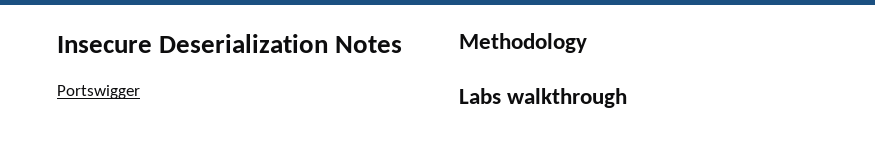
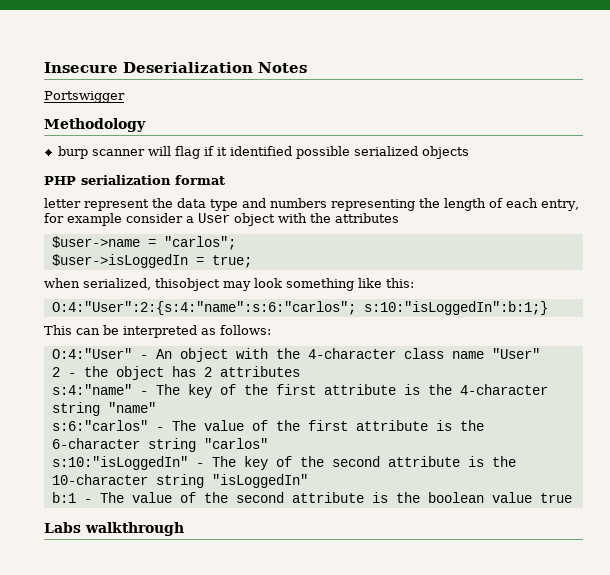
+ burp scanner will flag if it identified possible serialized objects
+ PHP serialization format
+ letter represent the data type and numbers representing the length of each entry, for example consider a User object with the attributes
+ $user->name = "carlos";
+ $user->isLoggedIn = true;
+ when serialized, thisobject may look something like this:
+ O:4:"User":2:{s:4:"name":s:6:"carlos"; s:10:"isLoggedIn":b:1;}
+ This can be interpreted as follows:
+ O:4:"User" - An object with the 4-character class name "User"
+ 2 - the object has 2 attributes
+ s:4:"name" - The key of the first attribute is the 4-character string "name"
+ s:6:"carlos" - The value of the first attribute is the 6-character string "carlos"
+ s:10:"isLoggedIn" - The key of the second attribute is the 10-character string "isLoggedIn"
+ b:1 - The value of the second attribute is the boolean value true

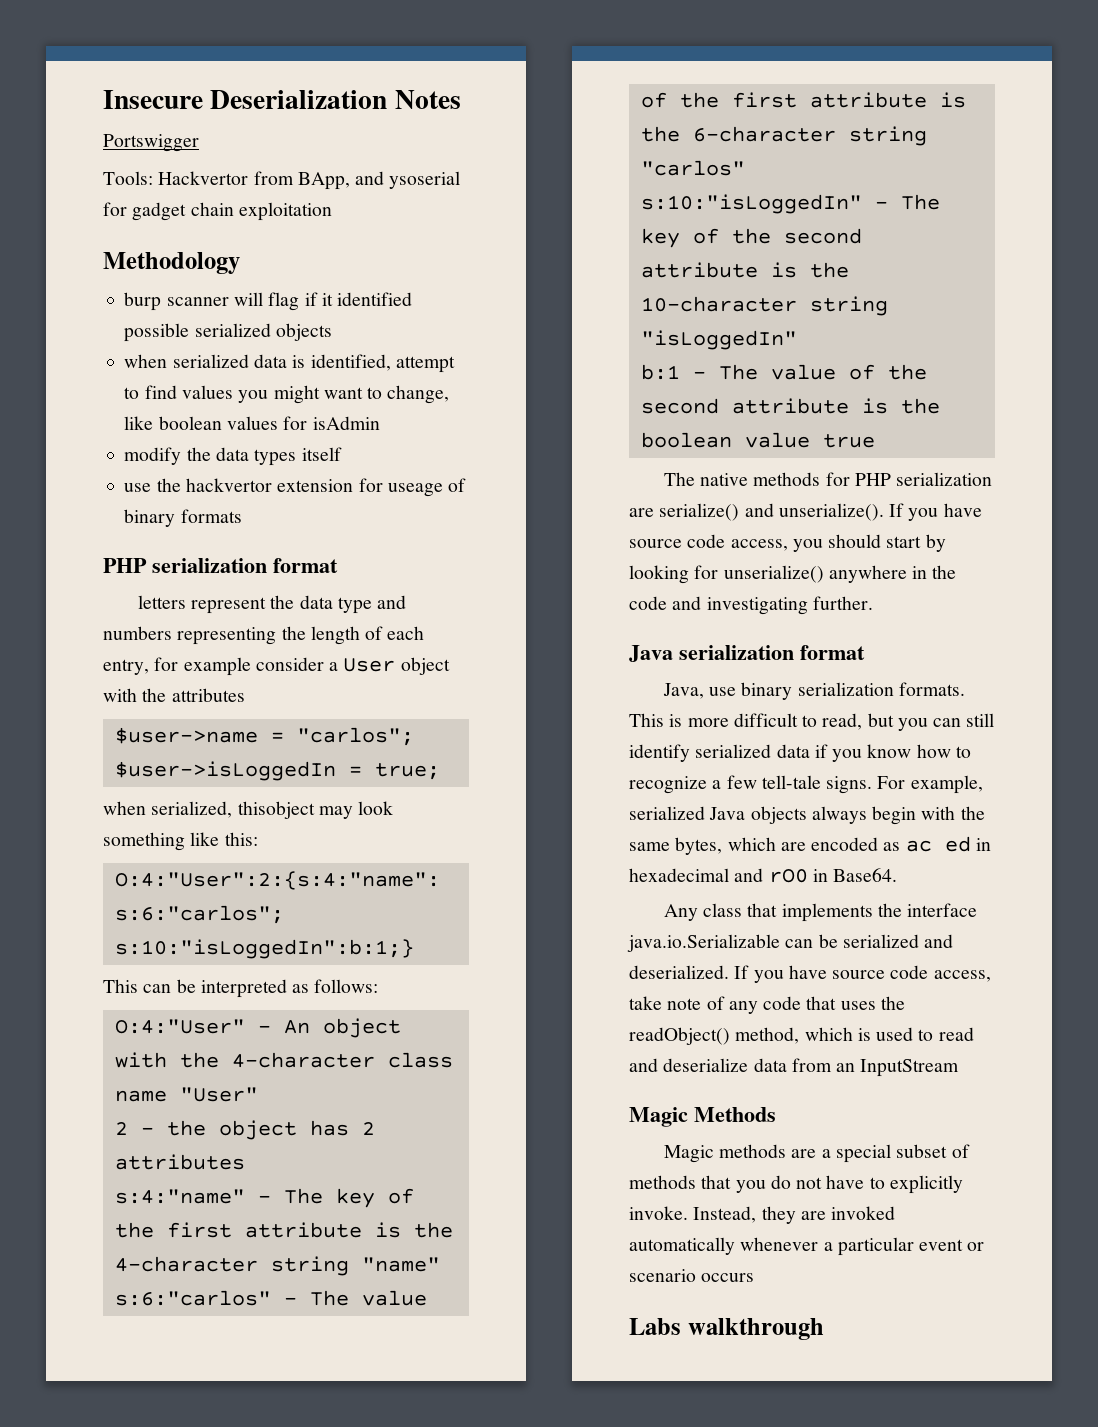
+ Tools: Hackvertor from BApp, and ysoserial for gadget chain exploitation
+ when serialized data is identified, attempt to find values you might want to change, like boolean values for isAdmin
+ modify the data types itself
+ use the hackvertor extension for useage of binary formats
- letter represent the data type and numbers representing the length of each entry, for example consider a User object with the attributes
+ letters represent the data type and numbers representing the length of each entry, for example consider a User object with the attributes
+ The native methods for PHP serialization are serialize() and unserialize(). If you have source code access, you should start by looking for unserialize() anywhere in the code and investigating further.
+ Java serialization format
+ Java, use binary serialization formats. This is more difficult to read, but you can still identify serialized data if you know how to recognize a few tell-tale signs. For example, serialized Java objects always begin with the same bytes, which are encoded as ac ed in hexadecimal and rO0 in Base64.
+ Any class that implements the interface java.io.Serializable can be serialized and deserialized. If you have source code access, take note of any code that uses the readObject() method, which is used to read and deserialize data from an InputStream
+ Magic Methods
+ Magic methods are a special subset of methods that you do not have to explicitly invoke. Instead, they are invoked automatically whenever a particular event or scenario occurs

